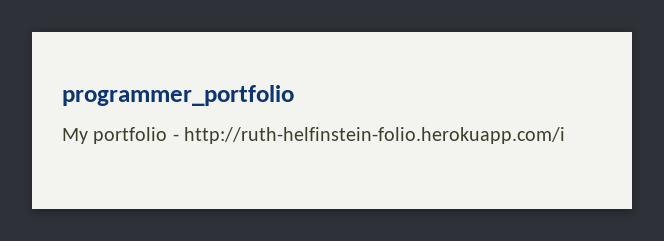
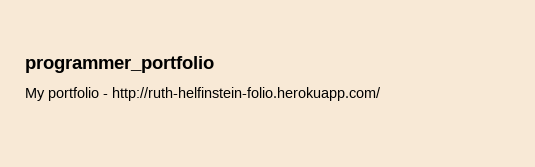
- My portfolio - http://ruth-helfinstein-folio.herokuapp.com/i
+ My portfolio - http://ruth-helfinstein-folio.herokuapp.com/

